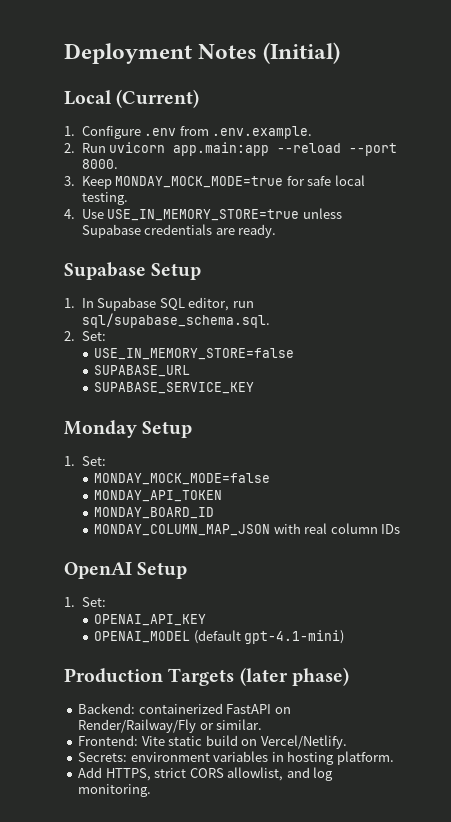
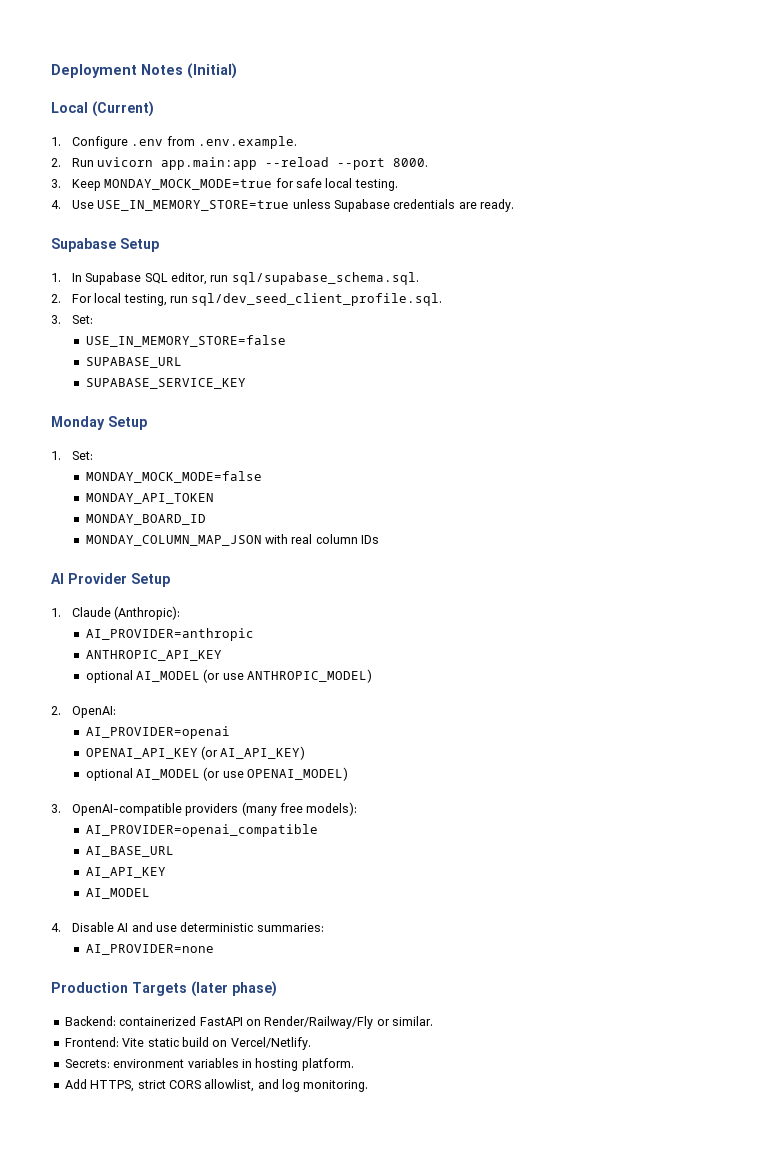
- 2. Set:
+ 2. For local testing, run sql/dev_seed_client_profile.sql.
+ 3. Set:
- OpenAI Setup
- 1. Set:
- OPENAI_API_KEY
- OPENAI_MODEL (default gpt-4.1-mini)
+ AI Provider Setup
+ 1. Claude (Anthropic):
+ AI_PROVIDER=anthropic
+ ANTHROPIC_API_KEY
+ optional AI_MODEL (or use ANTHROPIC_MODEL)
+ 2. OpenAI:
+ AI_PROVIDER=openai
+ OPENAI_API_KEY (or AI_API_KEY)
+ optional AI_MODEL (or use OPENAI_MODEL)
+ 3. OpenAI-compatible providers (many free models):
+ AI_PROVIDER=openai_compatible
+ AI_BASE_URL
+ AI_API_KEY
+ AI_MODEL
+ 4. Disable AI and use deterministic summaries:
+ AI_PROVIDER=none

